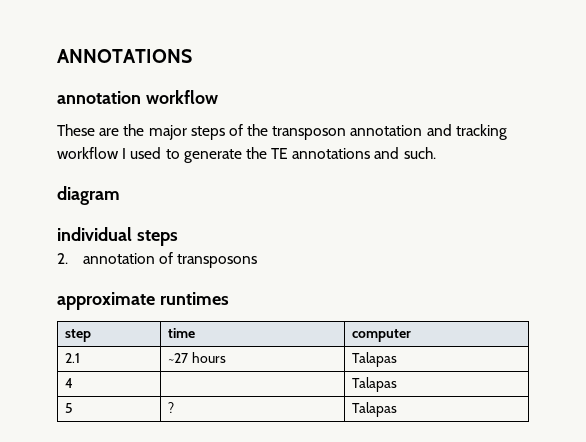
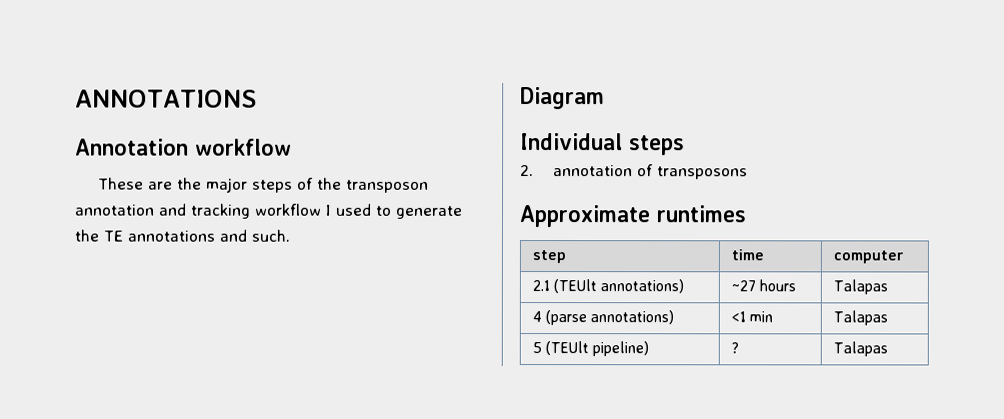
- annotation workflow
+ Annotation workflow
- diagram
- individual steps
+ Diagram
+ Individual steps
- approximate runtimes
+ Approximate runtimes
- 2.1 | ~27 hours | Talapas
+ 2.1 (TEUlt annotations) | ~27 hours | Talapas
- 4 | | Talapas
+ 4 (parse annotations) | <1 min | Talapas
- 5 | ? | Talapas
+ 5 (TEUlt pipeline) | ? | Talapas

